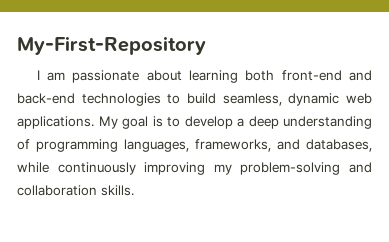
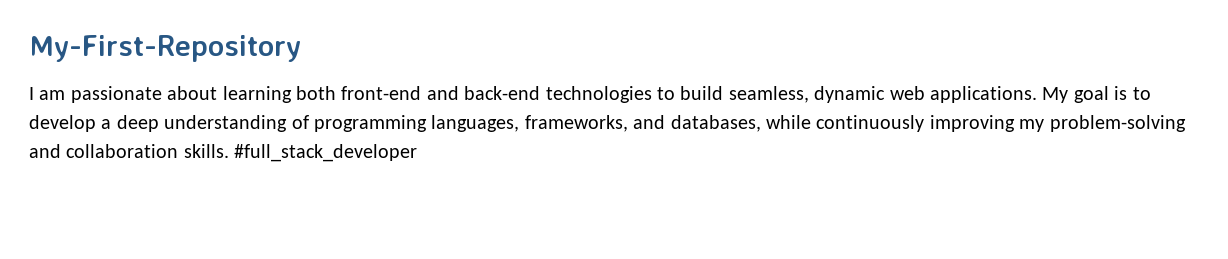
+ #full_stack_developer

